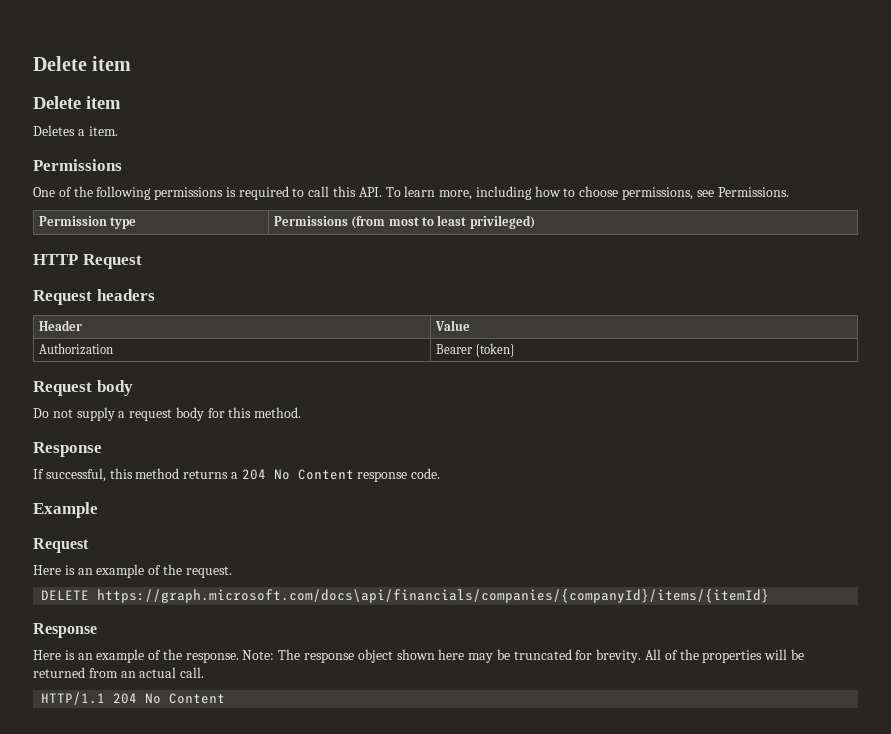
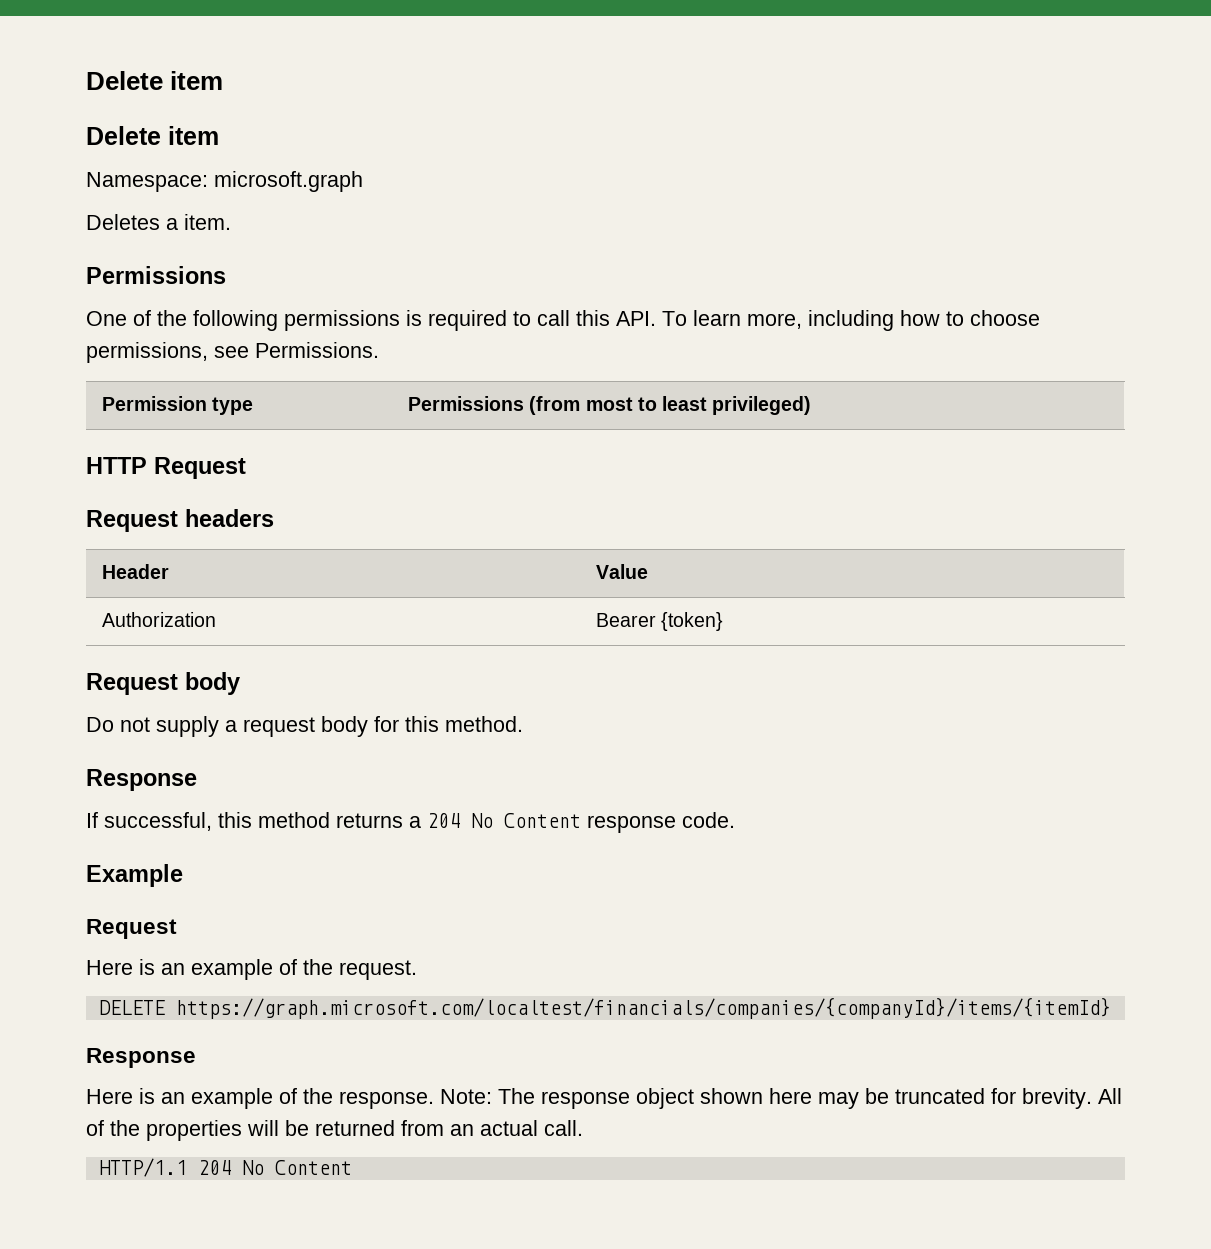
+ Namespace: microsoft.graph
- DELETE https://graph.microsoft.com/docs\api/financials/companies/{companyId}/items/{itemId}
+ DELETE https://graph.microsoft.com/localtest/financials/companies/{companyId}/items/{itemId}

